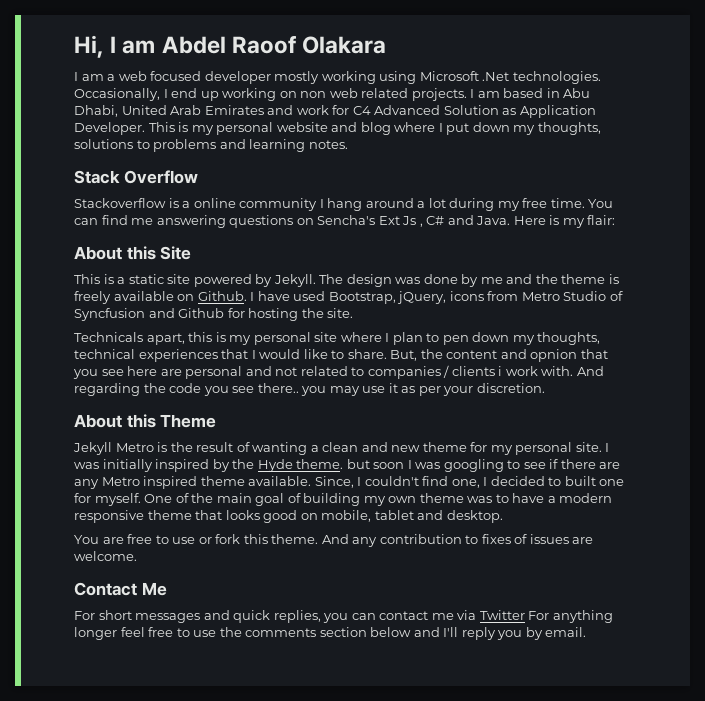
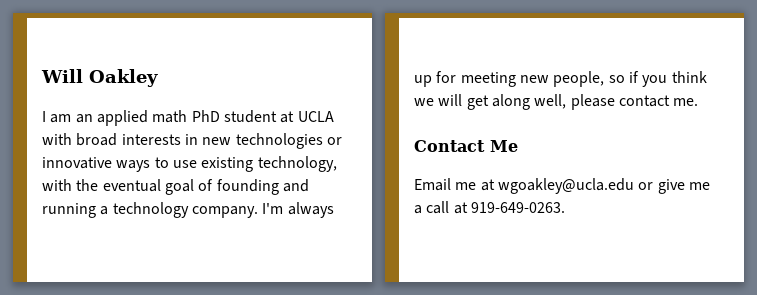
- Hi, I am Abdel Raoof Olakara
- I am a web focused developer mostly working using Microsoft .Net technologies. Occasionally, I end up working on non web related projects. I am based in Abu Dhabi, United Arab Emirates and work for C4 Advanced Solution as Application Developer. This is my personal website and blog where I put down my thoughts, solutions to problems and learning notes.
- Stack Overflow
- Stackoverflow is a online community I hang around a lot during my free time. You can find me answering questions on Sencha's Ext Js , C# and Java. Here is my flair:
- About this Site
- This is a static site powered by Jekyll. The design was done by me and the theme is freely available on Github. I have used Bootstrap, jQuery, icons from Metro Studio of Syncfusion and Github for hosting the site.
- Technicals apart, this is my personal site where I plan to pen down my thoughts, technical experiences that I would like to share. But, the content and opnion that you see here are personal and not related to companies / clients i work with. And regarding the code you see there.. you may use it as per your discretion.
- About this Theme
- Jekyll Metro is the result of wanting a clean and new theme for my personal site. I was initially inspired by the Hyde theme. but soon I was googling to see if there are any Metro inspired theme available. Since, I couldn't find one, I decided to built one for myself. One of the main goal of building my own theme was to have a modern responsive theme that looks good on mobile, tablet and desktop.
- You are free to use or fork this theme. And any contribution to fixes of issues are welcome.
+ Will Oakley
+ I am an applied math PhD student at UCLA with broad interests in new technologies or innovative ways to use existing technology, with the eventual goal of founding and running a technology company. I'm always up for meeting new people, so if you think we will get along well, please contact me.
  Contact Me
- For short messages and quick replies, you can contact me via Twitter For anything longer feel free to use the comments section below and I'll reply you by email.
+ Email me at wgoakley@ucla.edu or give me a call at 919-649-0263.

